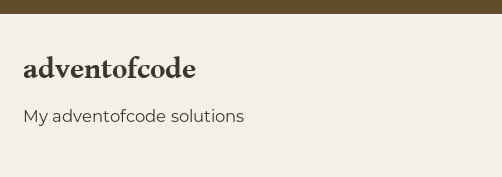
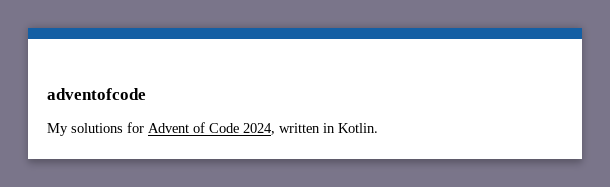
- My adventofcode solutions
+ My solutions for Advent of Code 2024, written in Kotlin.

